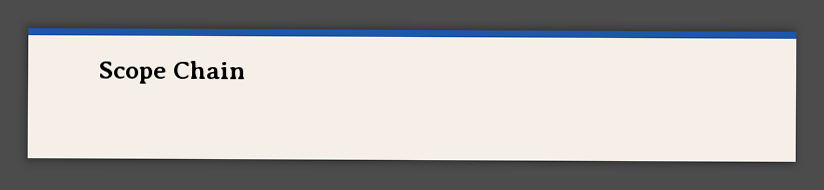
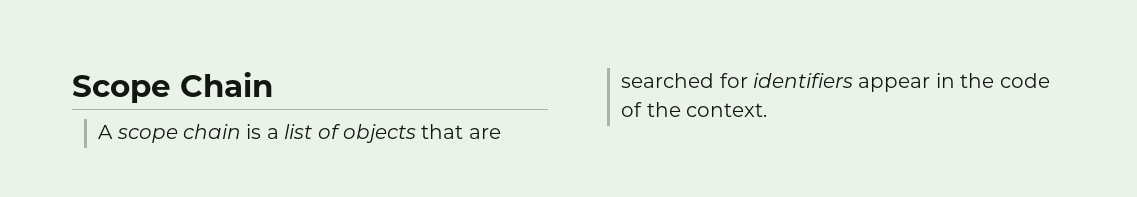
+ A scope chain is a list of objects that are searched for identifiers appear in the code of the context.

